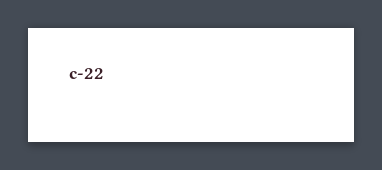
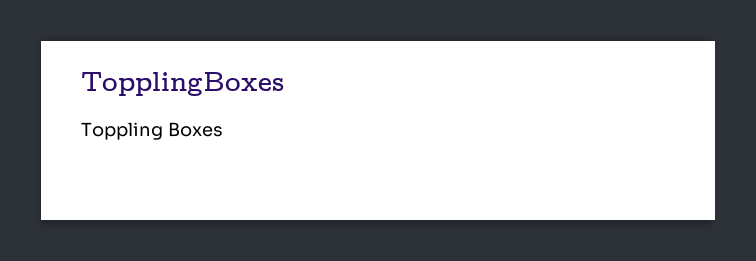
- c-22
+ TopplingBoxes
+ Toppling Boxes

